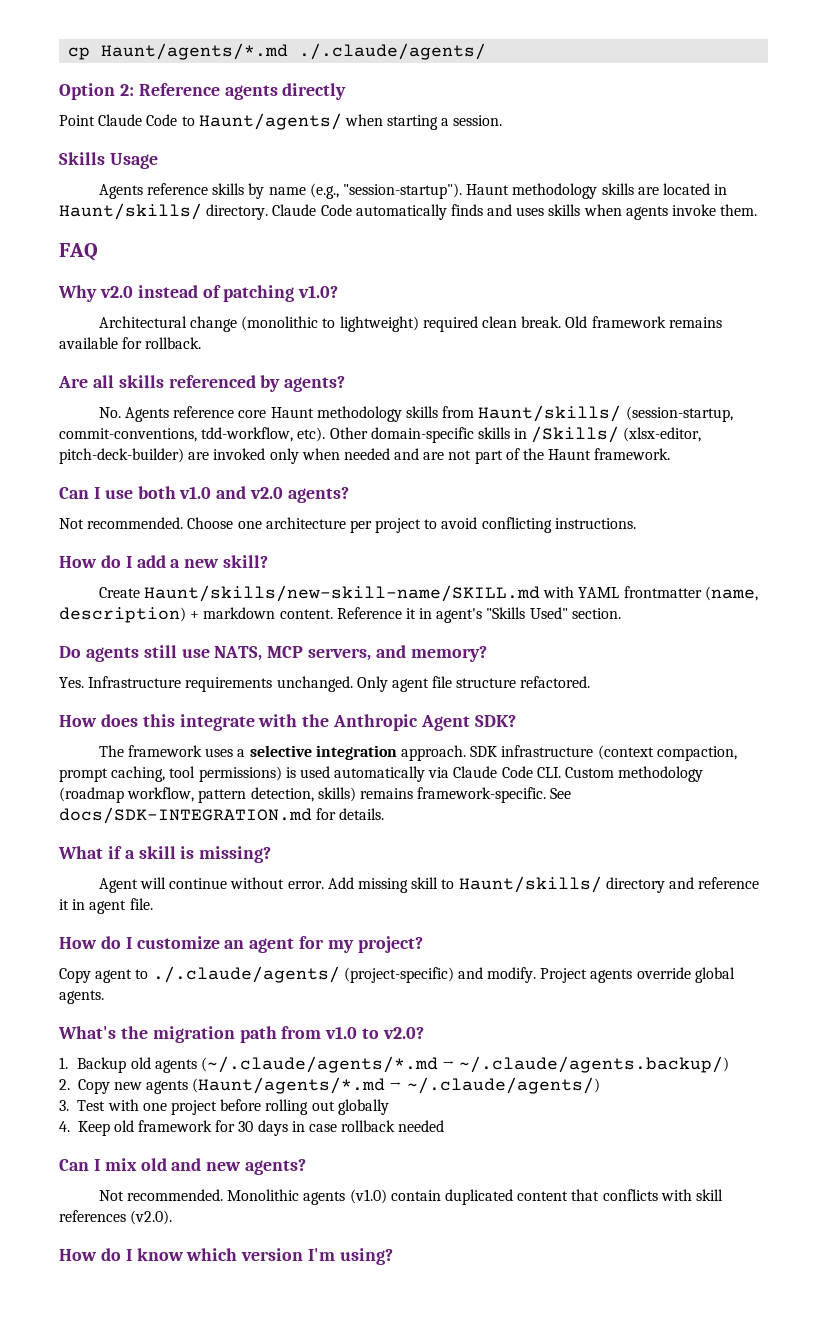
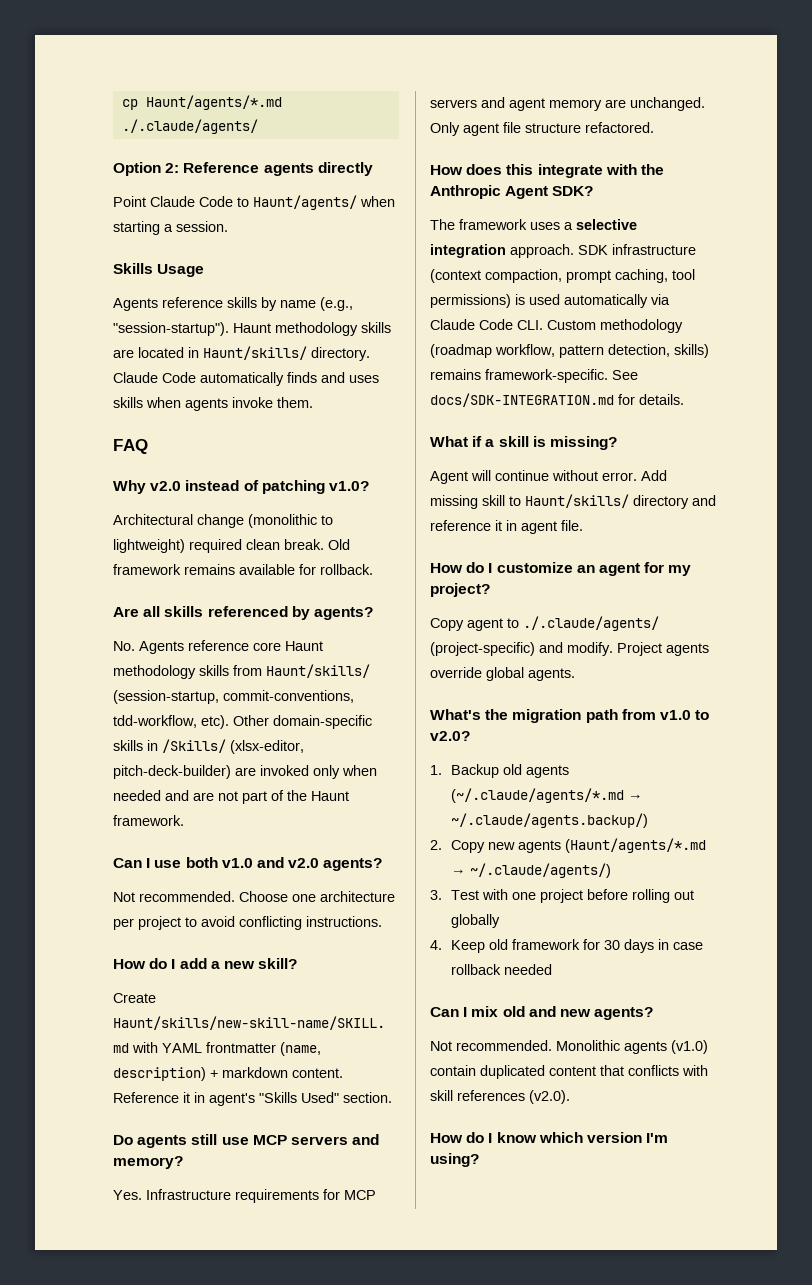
- Do agents still use NATS, MCP servers, and memory?
+ Do agents still use MCP servers and memory?
- Yes. Infrastructure requirements unchanged.
+ Yes. Infrastructure requirements for MCP servers and agent memory are unchanged.

